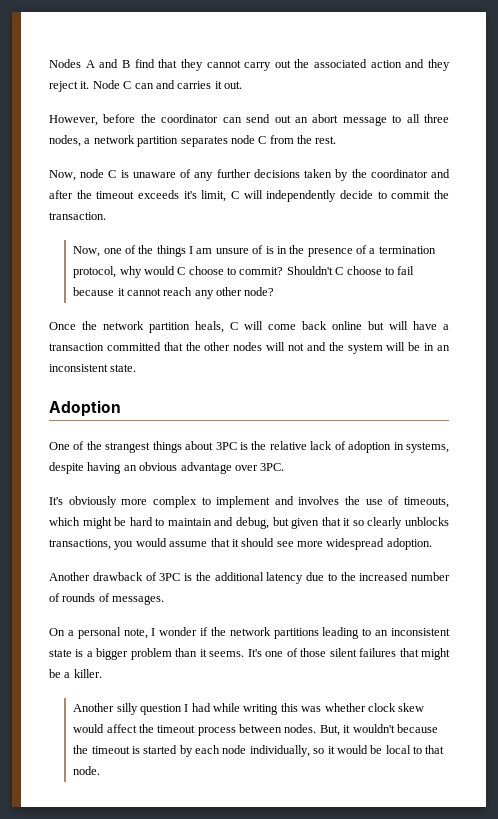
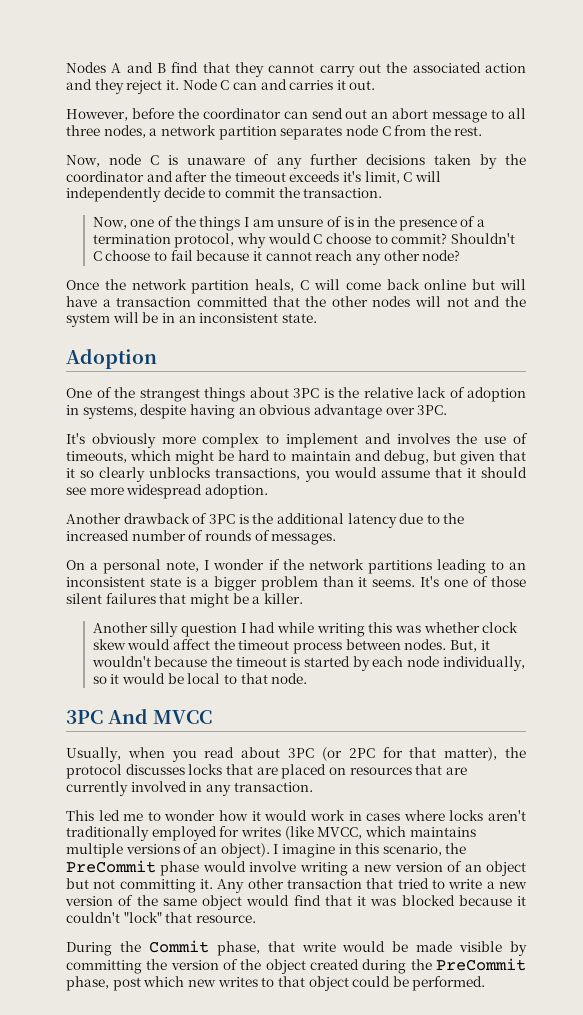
+ 3PC And MVCC
+ Usually, when you read about 3PC (or 2PC for that matter), the protocol discusses locks that are placed on resources that are currently involved in any transaction.
+ This led me to wonder how it would work in cases where locks aren't traditionally employed for writes (like MVCC, which maintains multiple versions of an object). I imagine in this scenario, the PreCommit phase would involve writing a new version of an object but not committing it. Any other transaction that tried to write a new version of the same object would find that it was blocked because it couldn't "lock" that resource.
+ During the Commit phase, that write would be made visible by committing the version of the object created during the PreCommit phase, post which new writes to that object could be performed.

